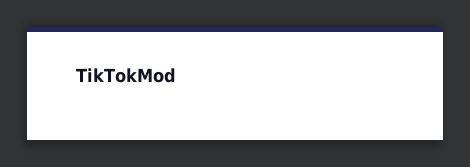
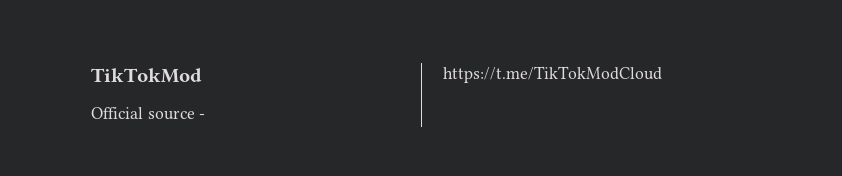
+ Official source - https://t.me/TikTokModCloud

